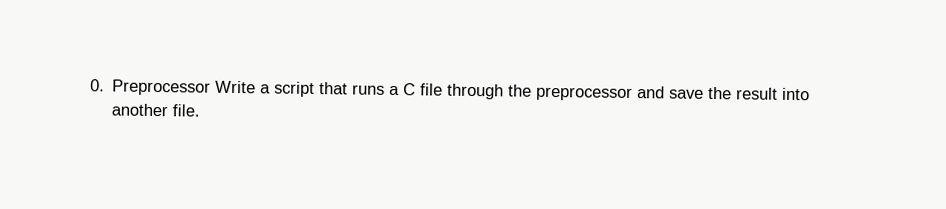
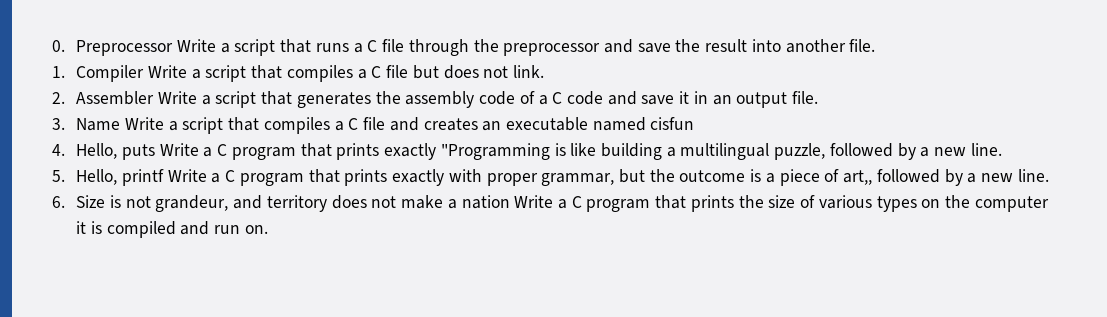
+ 1. Compiler Write a script that compiles a C file but does not link.
+ 2. Assembler Write a script that generates the assembly code of a C code and save it in an output file.
+ 3. Name Write a script that compiles a C file and creates an executable named cisfun
+ 4. Hello, puts Write a C program that prints exactly "Programming is like building a multilingual puzzle, followed by a new line.
+ 5. Hello, printf Write a C program that prints exactly with proper grammar, but the outcome is a piece of art,, followed by a new line.
+ 6. Size is not grandeur, and territory does not make a nation Write a C program that prints the size of various types on the computer it is compiled and run on.

